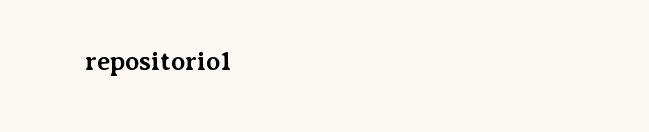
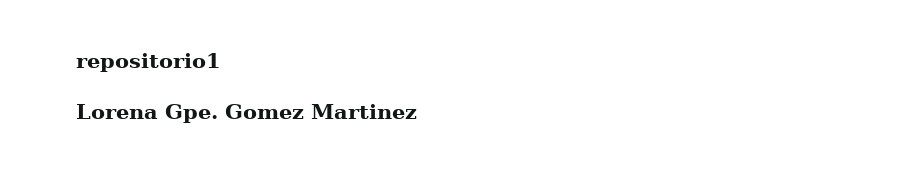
+ Lorena Gpe. Gomez Martinez

